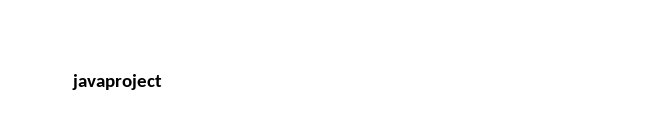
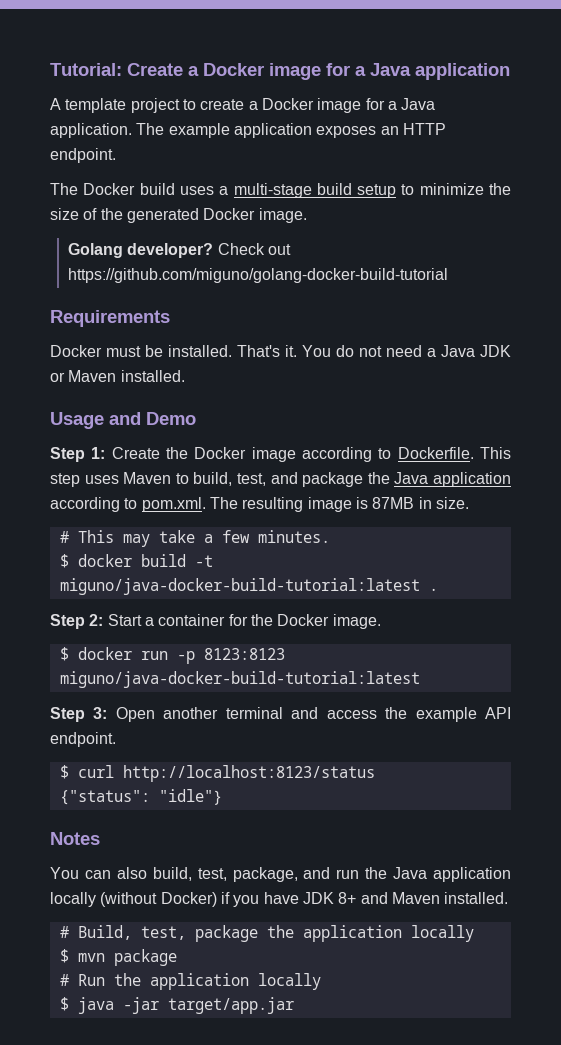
- javaproject
+ Tutorial: Create a Docker image for a Java application
+ A template project to create a Docker image for a Java application. The example application exposes an HTTP endpoint.
+ The Docker build uses a multi-stage build setup to minimize the size of the generated Docker image.
+ Golang developer? Check out https://github.com/miguno/golang-docker-build-tutorial
+ Requirements
+ Docker must be installed. That's it. You do not need a Java JDK or Maven installed.
+ Usage and Demo
+ Step 1: Create the Docker image according to Dockerfile. This step uses Maven to build, test, and package the Java application according to pom.xml. The resulting image is 87MB in size.
+ # This may take a few minutes.
+ $ docker build -t miguno/java-docker-build-tutorial:latest .
+ Step 2: Start a container for the Docker image.
+ $ docker run -p 8123:8123 miguno/java-docker-build-tutorial:latest
+ Step 3: Open another terminal and access the example API endpoint.
+ $ curl http://localhost:8123/status
+ {"status": "idle"}
+ Notes
+ You can also build, test, package, and run the Java application locally (without Docker) if you have JDK 8+ and Maven installed.
+ # Build, test, package the application locally
+ $ mvn package
+ # Run the application locally
+ $ java -jar target/app.jar

